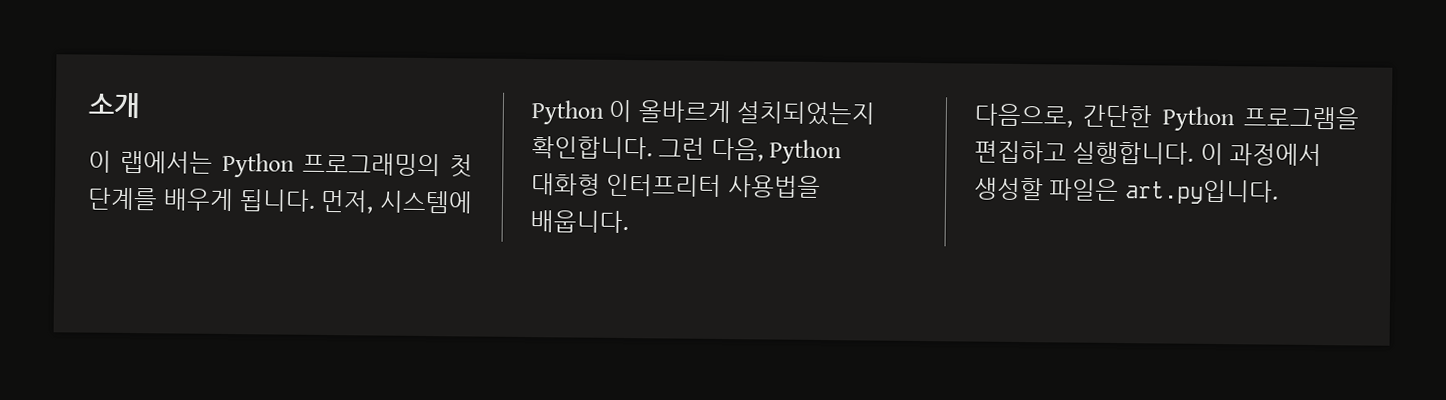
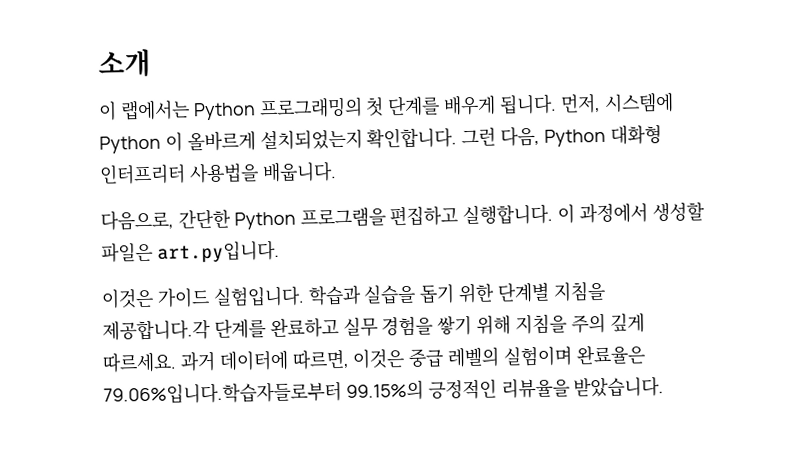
+ 이것은 가이드 실험입니다. 학습과 실습을 돕기 위한 단계별 지침을 제공합니다.각 단계를 완료하고 실무 경험을 쌓기 위해 지침을 주의 깊게 따르세요. 과거 데이터에 따르면, 이것은 중급 레벨의 실험이며 완료율은 79.06%입니다.학습자들로부터 99.15%의 긍정적인 리뷰율을 받았습니다.

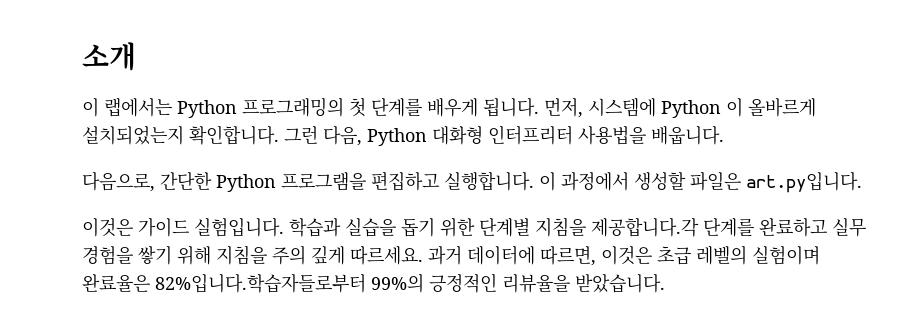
- 과거 데이터에 따르면, 이것은 중급 레벨의 실험이며 완료율은 79.06%입니다.학습자들로부터 99.15%의 긍정적인 리뷰율을 받았습니다.
+ 과거 데이터에 따르면, 이것은 초급 레벨의 실험이며 완료율은 82%입니다.학습자들로부터 99%의 긍정적인 리뷰율을 받았습니다.

